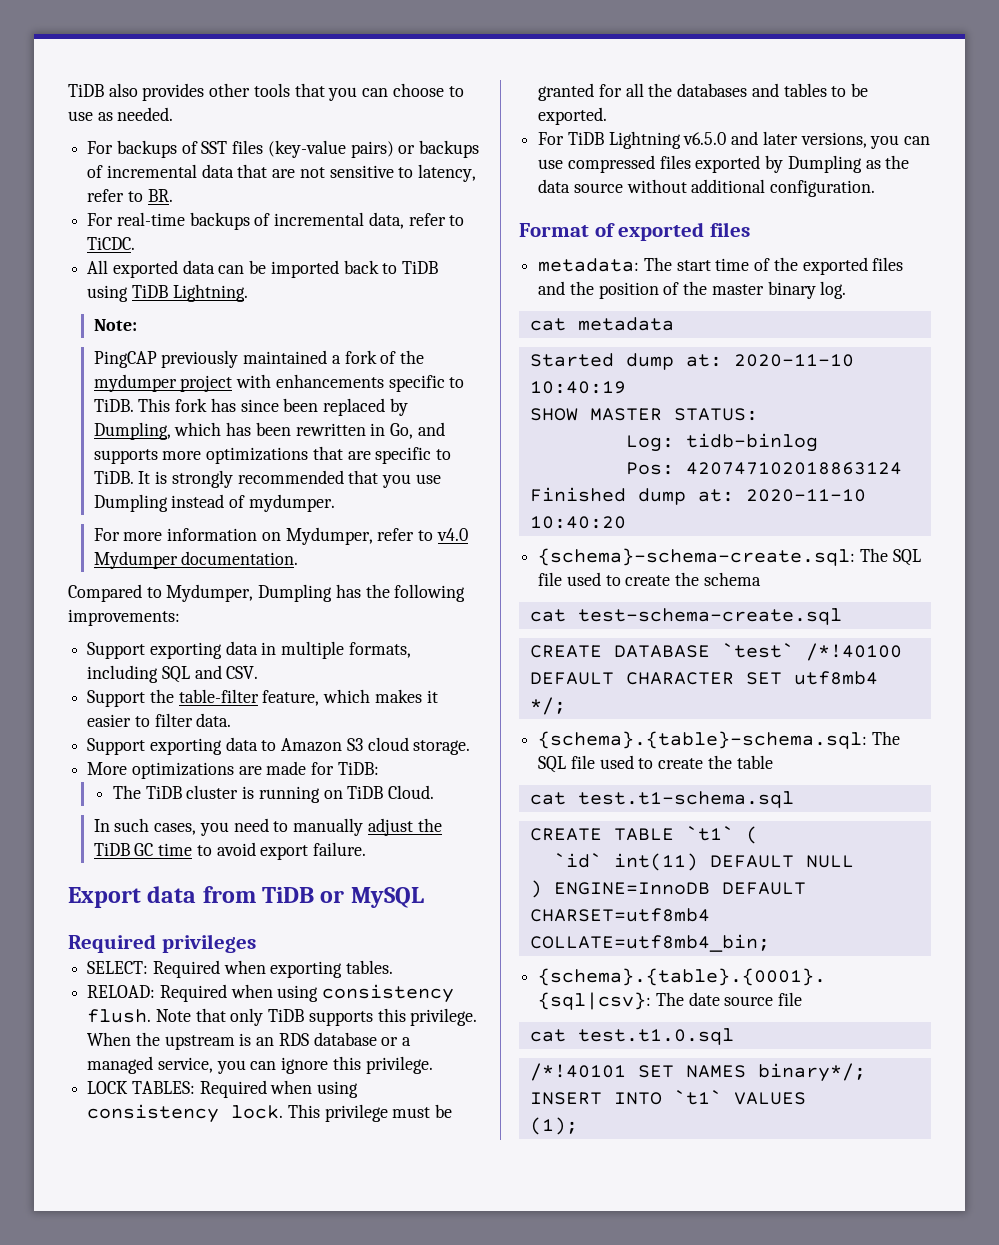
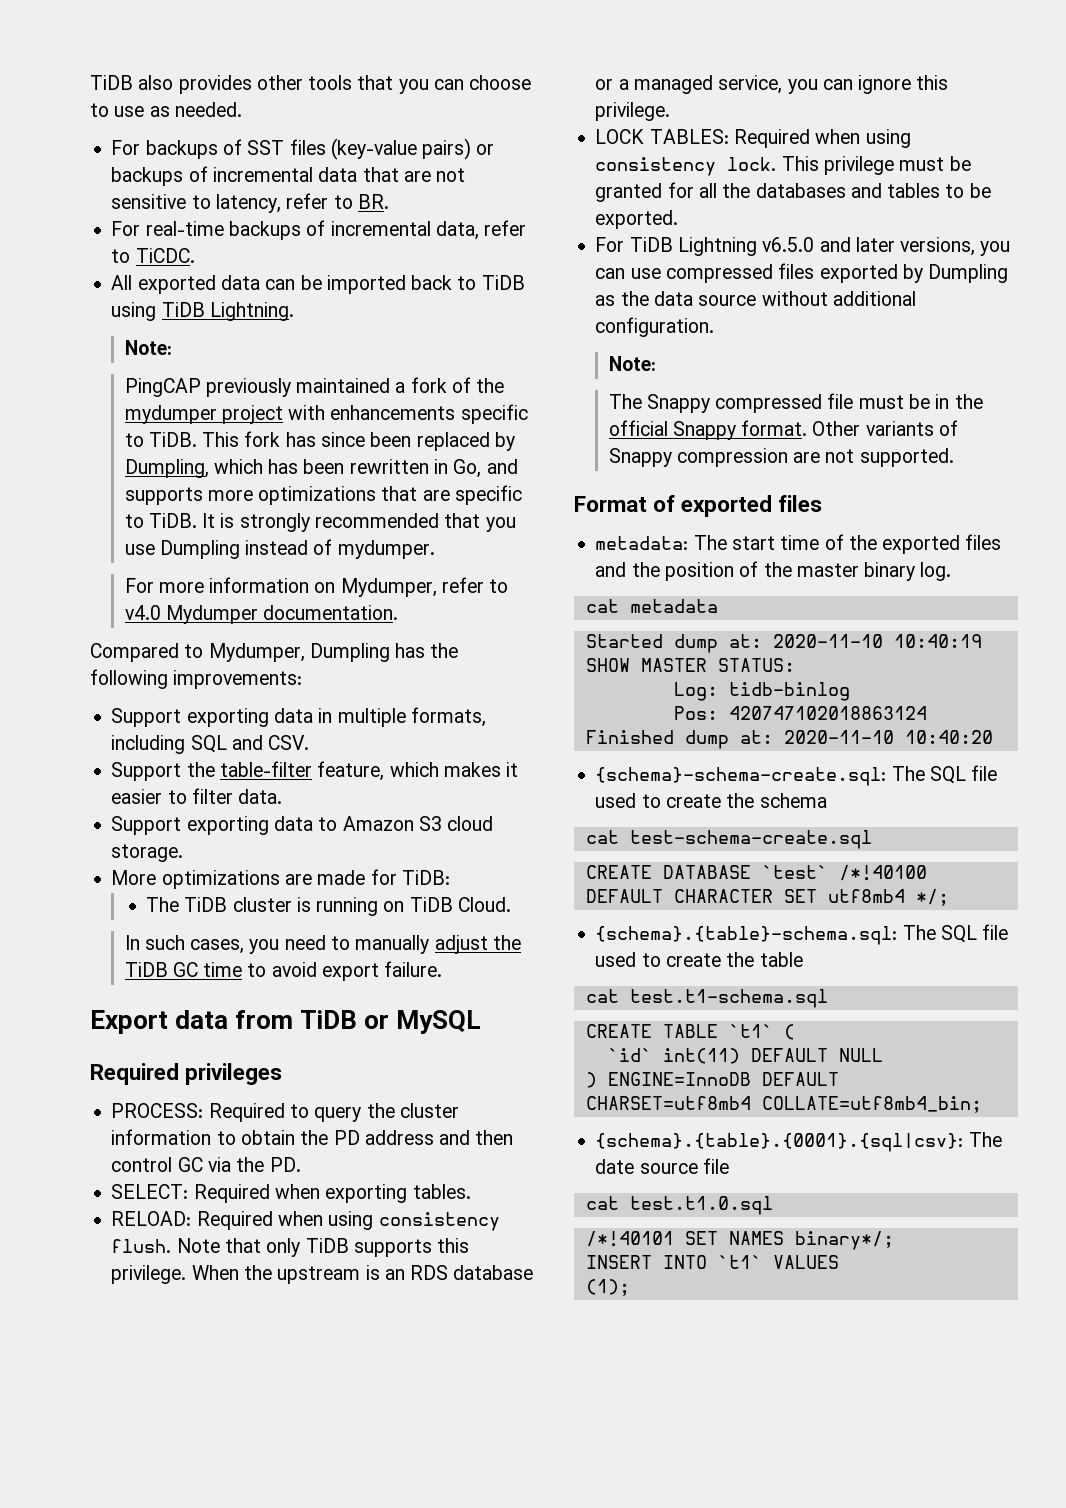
+ PROCESS: Required to query the cluster information to obtain the PD address and then control GC via the PD.
  For TiDB Lightning v6.5.0 and later versions, you can use compressed files exported by Dumpling as the data source without additional configuration.
+ Note:
+ The Snappy compressed file must be in the official Snappy format. Other variants of Snappy compression are not supported.

